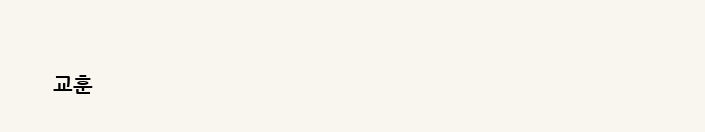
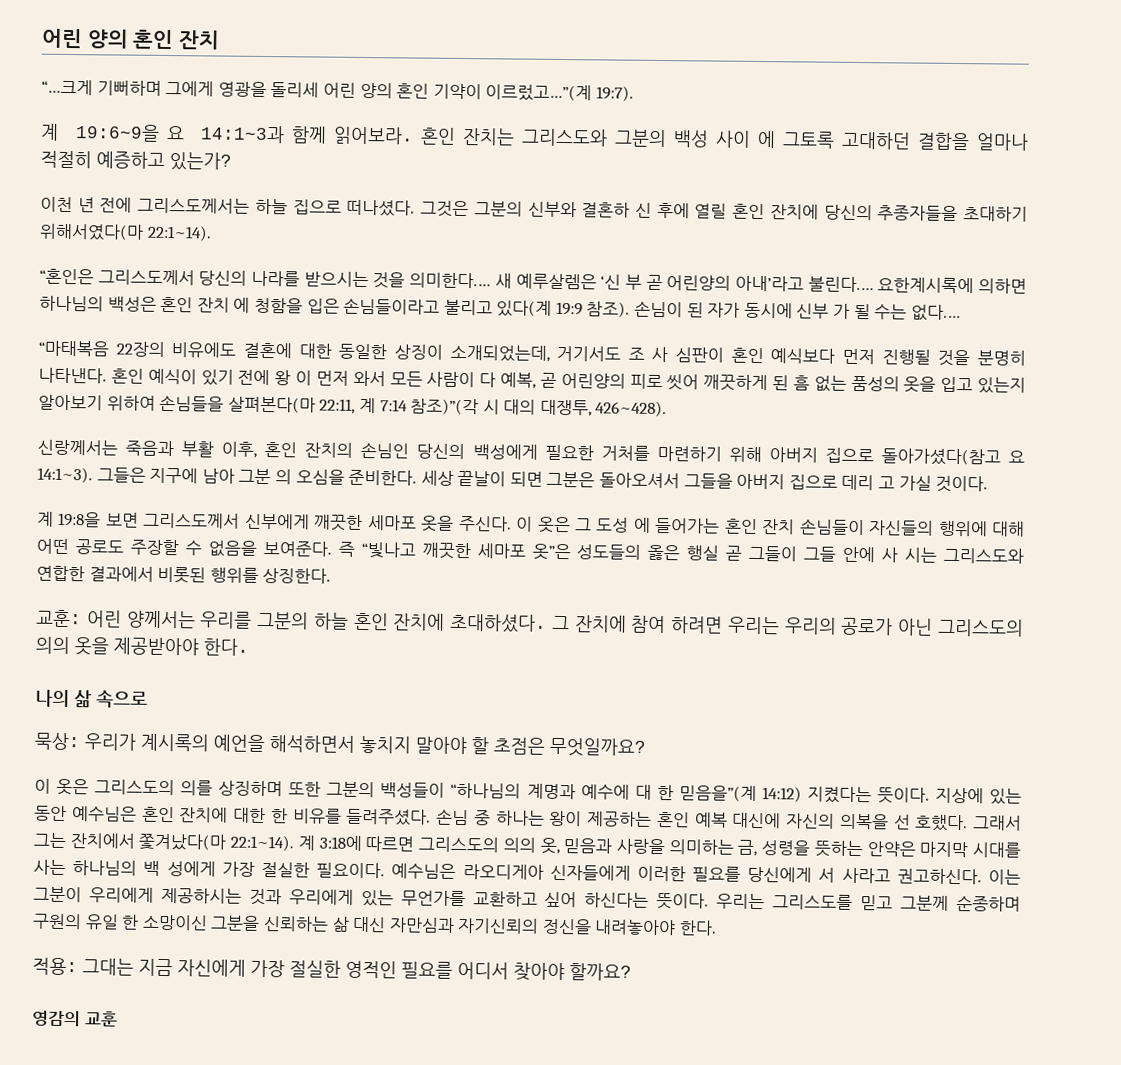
- 교훈
+ 어린 양의 혼인 잔치
+ “…크게 기뻐하며 그에게 영광을 돌리세 어린 양의 혼인 기약이 이르렀고…”(계 19:7).
+ 계 19:6~9을 요 14:1~3과 함께 읽어보라. 혼인 잔치는 그리스도와 그분의 백성 사이 에 그토록 고대하던 결합을 얼마나 적절히 예증하고 있는가?
+ 이천 년 전에 그리스도께서는 하늘 집으로 떠나셨다. 그것은 그분의 신부와 결혼하 신 후에 열릴 혼인 잔치에 당신의 추종자들을 초대하기 위해서였다(마 22:1~14).
+ “혼인은 그리스도께서 당신의 나라를 받으시는 것을 의미한다.… 새 예루살렘은 ‘신 부 곧 어린양의 아내’라고 불린다.… 요한계시록에 의하면 하나님의 백성은 혼인 잔치 에 청함을 입은 손님들이라고 불리고 있다(계 19:9 참조). 손님이 된 자가 동시에 신부 가 될 수는 없다.…
+ “마태복음 22장의 비유에도 결혼에 대한 동일한 상징이 소개되었는데, 거기서도 조 사 심판이 혼인 예식보다 먼저 진행될 것을 분명히 나타낸다. 혼인 예식이 있기 전에 왕 이 먼저 와서 모든 사람이 다 예복, 곧 어린양의 피로 씻어 깨끗하게 된 흠 없는 품성의 옷을 입고 있는지 알아보기 위하여 손님들을 살펴본다(마 22:11, 계 7:14 참조)”(각 시 대의 대쟁투, 426~428).
+ 신랑께서는 죽음과 부활 이후, 혼인 잔치의 손님인 당신의 백성에게 필요한 거처를 마련하기 위해 아버지 집으로 돌아가셨다(참고 요 14:1~3). 그들은 지구에 남아 그분 의 오심을 준비한다. 세상 끝날이 되면 그분은 돌아오셔서 그들을 아버지 집으로 데리 고 가실 것이다.
+ 계 19:8을 보면 그리스도께서 신부에게 깨끗한 세마포 옷을 주신다. 이 옷은 그 도성 에 들어가는 혼인 잔치 손님들이 자신들의 행위에 대해 어떤 공로도 주장할 수 없음을 보여준다. 즉 “빛나고 깨끗한 세마포 옷”은 성도들의 옳은 행실 곧 그들이 그들 안에 사 시는 그리스도와 연합한 결과에서 비롯된 행위를 상징한다.
+ 교훈: 어린 양께서는 우리를 그분의 하늘 혼인 잔치에 초대하셨다. 그 잔치에 참여 하려면 우리는 우리의 공로가 아닌 그리스도의 의의 옷을 제공받아야 한다.
+ 나의 삶 속으로
+ 묵상: 우리가 계시록의 예언을 해석하면서 놓치지 말아야 할 초점은 무엇일까요?
+ 이 옷은 그리스도의 의를 상징하며 또한 그분의 백성들이 “하나님의 계명과 예수에 대 한 믿음을”(계 14:12) 지켰다는 뜻이다. 지상에 있는 동안 예수님은 혼인 잔치에 대한 한 비유를 들려주셨다. 손님 중 하나는 왕이 제공하는 혼인 예복 대신에 자신의 의복을 선 호했다. 그래서 그는 잔치에서 쫓겨났다(마 22:1~14). 계 3:18에 따르면 그리스도의 의의 옷, 믿음과 사랑을 의미하는 금, 성령을 뜻하는 안약은 마지막 시대를 사는 하나님의 백 성에게 가장 절실한 필요이다. 예수님은 라오디게아 신자들에게 이러한 필요를 당신에게 서 사라고 권고하신다. 이는 그분이 우리에게 제공하시는 것과 우리에게 있는 무언가를 교환하고 싶어 하신다는 뜻이다. 우리는 그리스도를 믿고 그분께 순종하며 구원의 유일 한 소망이신 그분을 신뢰하는 삶 대신 자만심과 자기신뢰의 정신을 내려놓아야 한다.
+ 적용: 그대는 지금 자신에게 가장 절실한 영적인 필요를 어디서 찾아야 할까요?
+ 영감의 교훈

